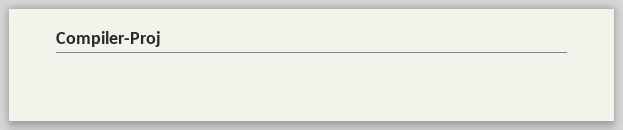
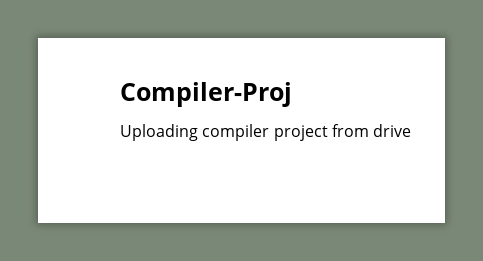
+ Uploading compiler project from drive

